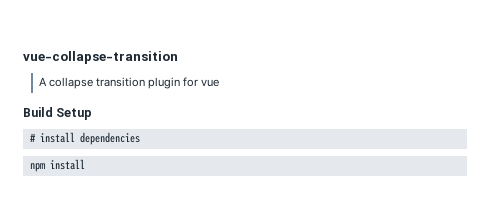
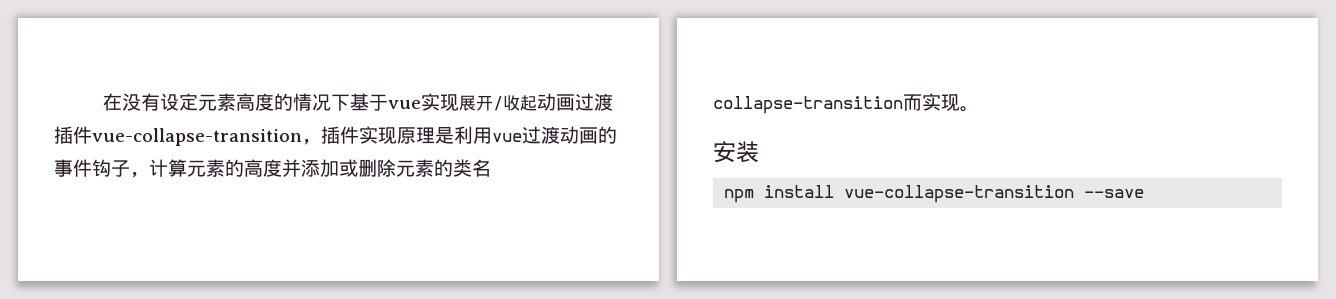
- vue-collapse-transition
- A collapse transition plugin for vue
- Build Setup
- # install dependencies
+ 在没有设定元素高度的情况下基于vue实现展开/收起动画过渡插件vue-collapse-transition，插件实现原理是利用vue过渡动画的事件钩子，计算元素的高度并添加或删除元素的类名collapse-transition而实现。
+ 安装
- npm install
+ npm install vue-collapse-transition --save

